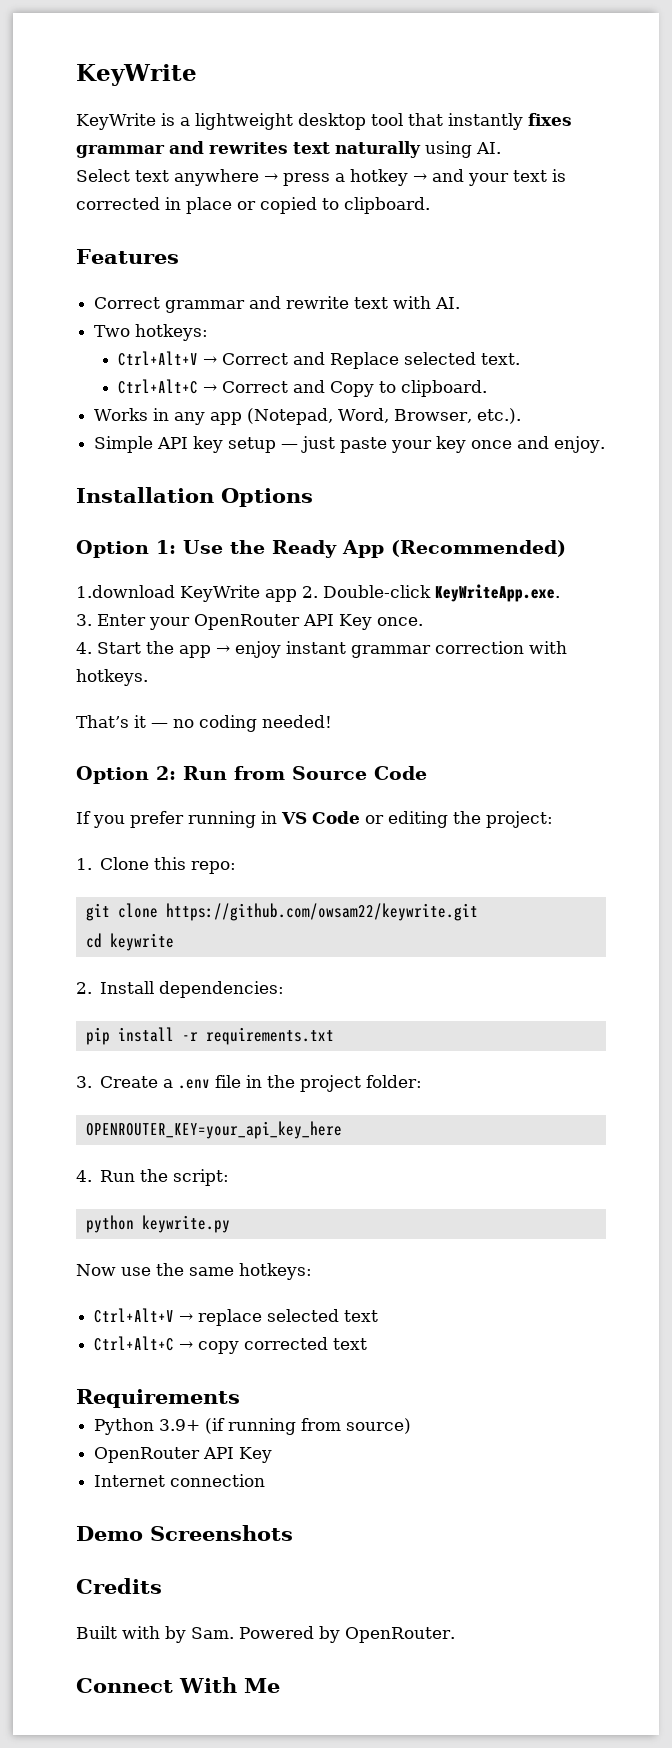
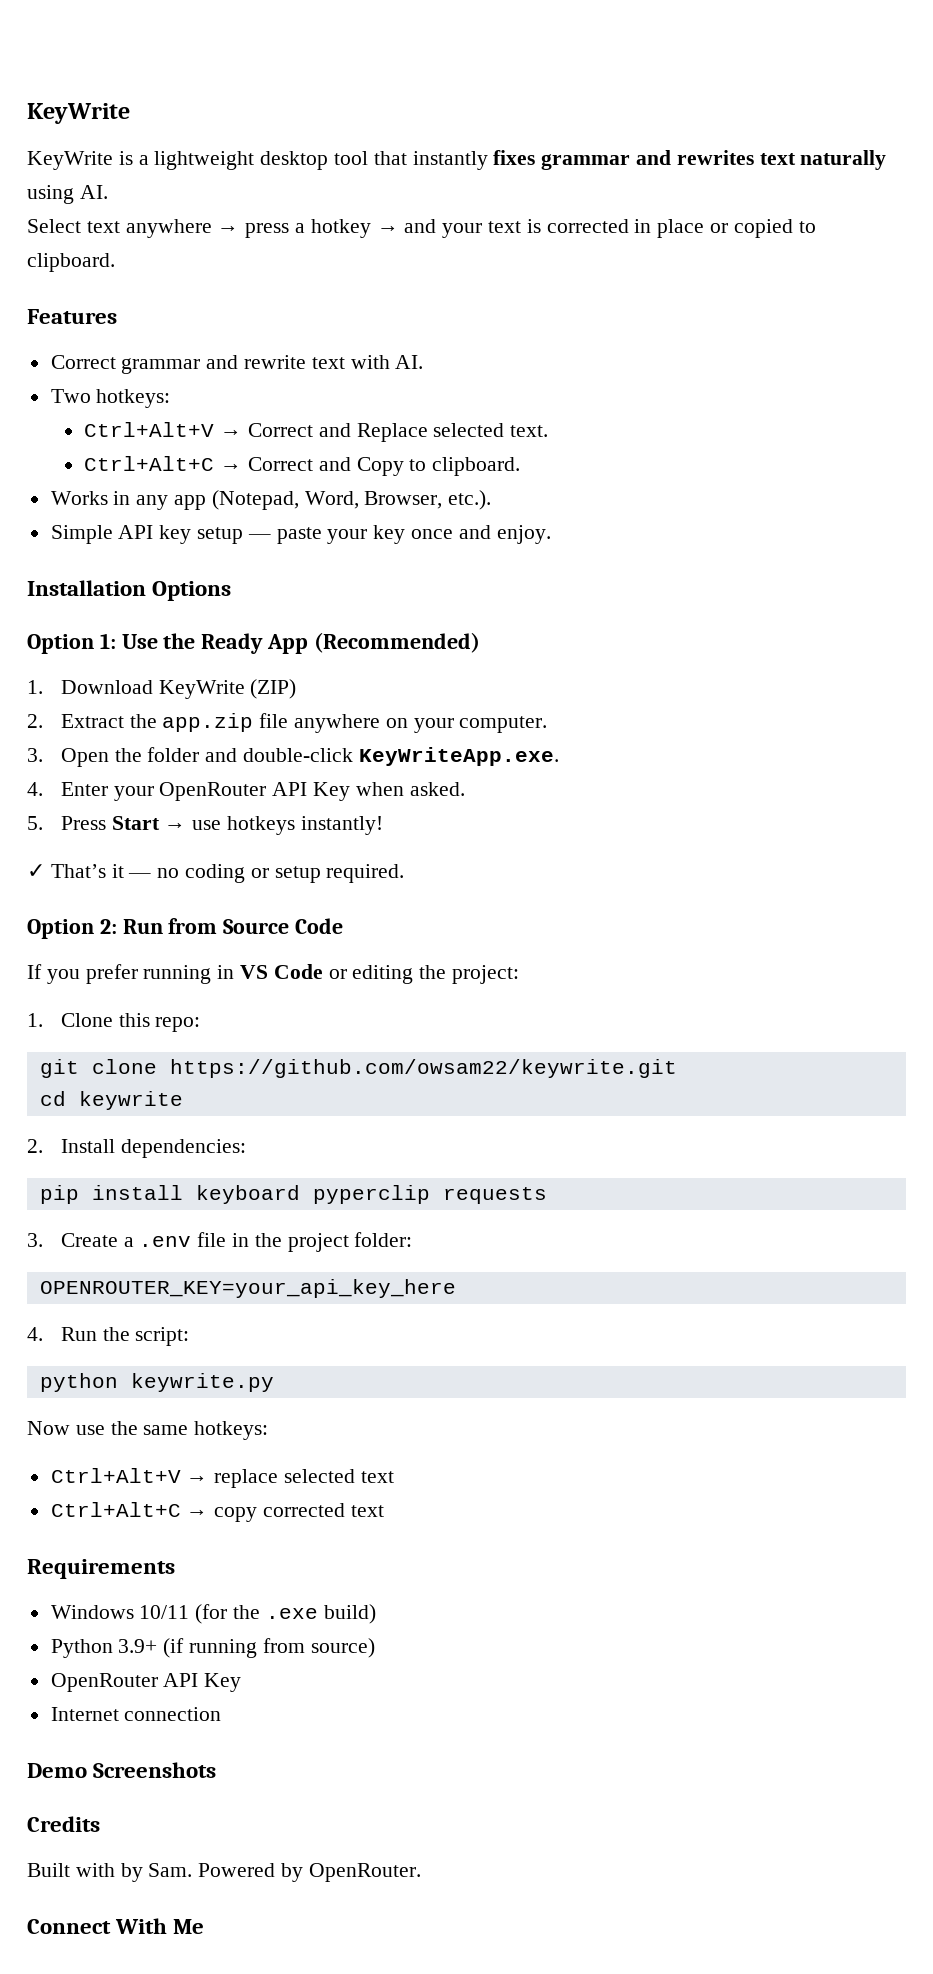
- Simple API key setup — just paste your key once and enjoy.
+ Simple API key setup — paste your key once and enjoy.
- 1.download KeyWrite app 2. Double-click KeyWriteApp.exe.
+ 1. Download KeyWrite (ZIP)
+ 2. Extract the app.zip file anywhere on your computer.
+ 3. Open the folder and double-click KeyWriteApp.exe.
- 3. Enter your OpenRouter API Key once.
- 4. Start the app → enjoy instant grammar correction with hotkeys.
- That’s it — no coding needed!
+ 4. Enter your OpenRouter API Key when asked.
+ 5. Press Start → use hotkeys instantly!
+ ✓ That’s it — no coding or setup required.
- pip install -r requirements.txt
+ pip install keyboard pyperclip requests
+ Windows 10/11 (for the .exe build)

